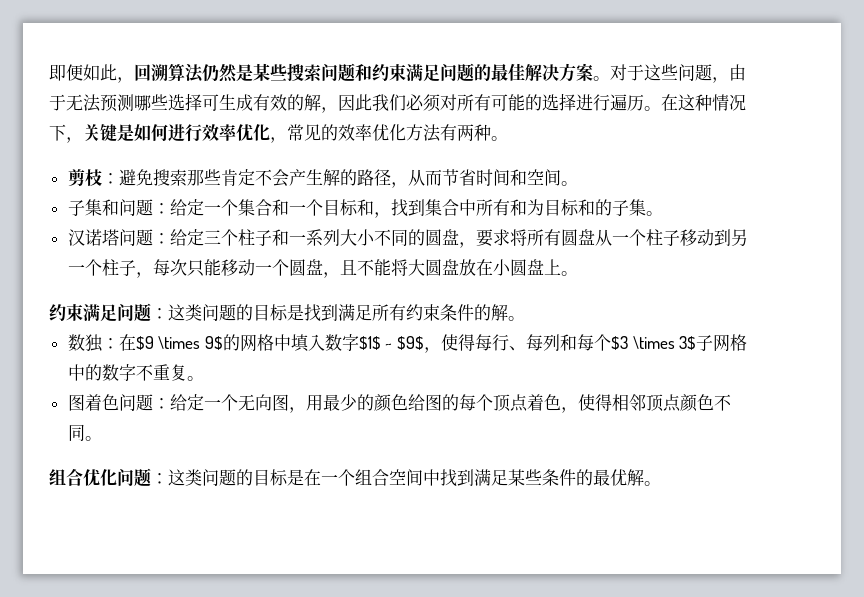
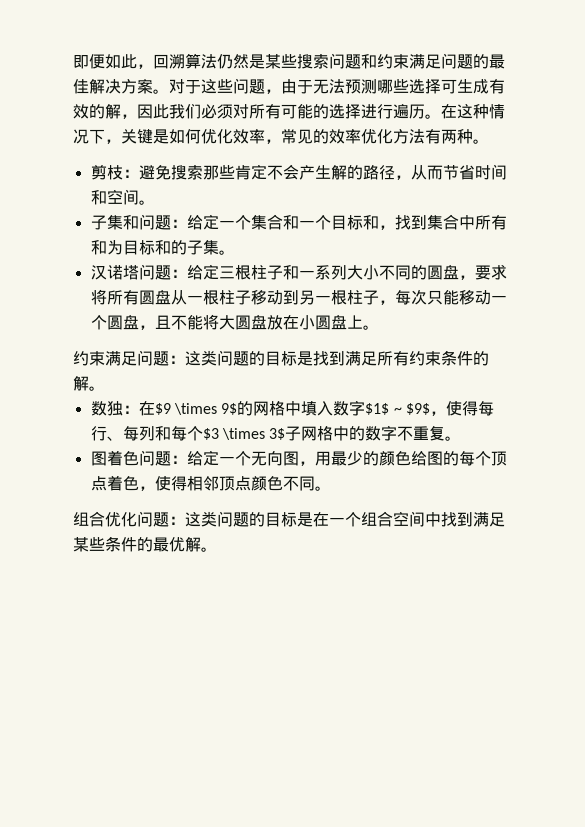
- 在这种情况下，关键是如何进行效率优化，常见的效率优化方法有两种。
+ 在这种情况下，关键是如何优化效率，常见的效率优化方法有两种。
- 汉诺塔问题：给定三个柱子和一系列大小不同的圆盘，要求将所有圆盘从一个柱子移动到另一个柱子，每次只能移动一个圆盘，且不能将大圆盘放在小圆盘上。
+ 汉诺塔问题：给定三根柱子和一系列大小不同的圆盘，要求将所有圆盘从一根柱子移动到另一根柱子，每次只能移动一个圆盘，且不能将大圆盘放在小圆盘上。

